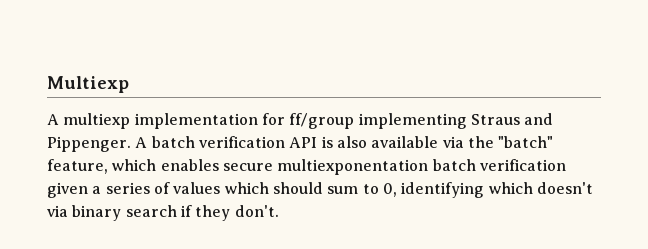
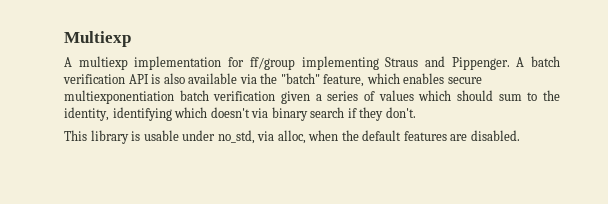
- A batch verification API is also available via the "batch" feature, which enables secure multiexponentation batch verification given a series of values which should sum to 0, identifying which doesn't via binary search if they don't.
+ A batch verification API is also available via the "batch" feature, which enables secure multiexponentiation batch verification given a series of values which should sum to the identity, identifying which doesn't via binary search if they don't.
+ This library is usable under no_std, via alloc, when the default features are disabled.

